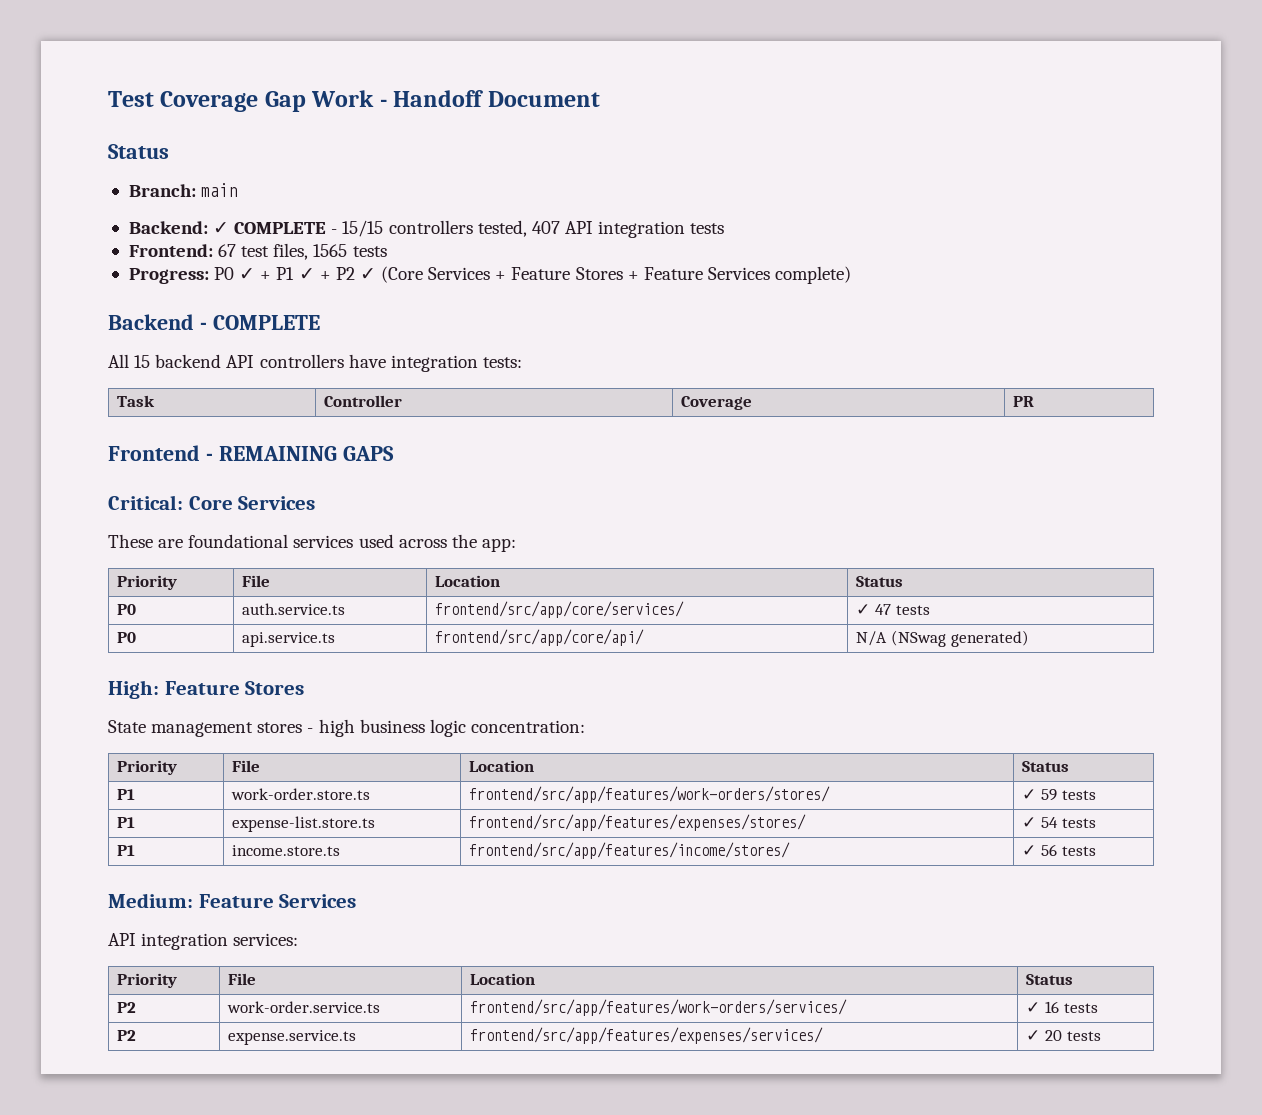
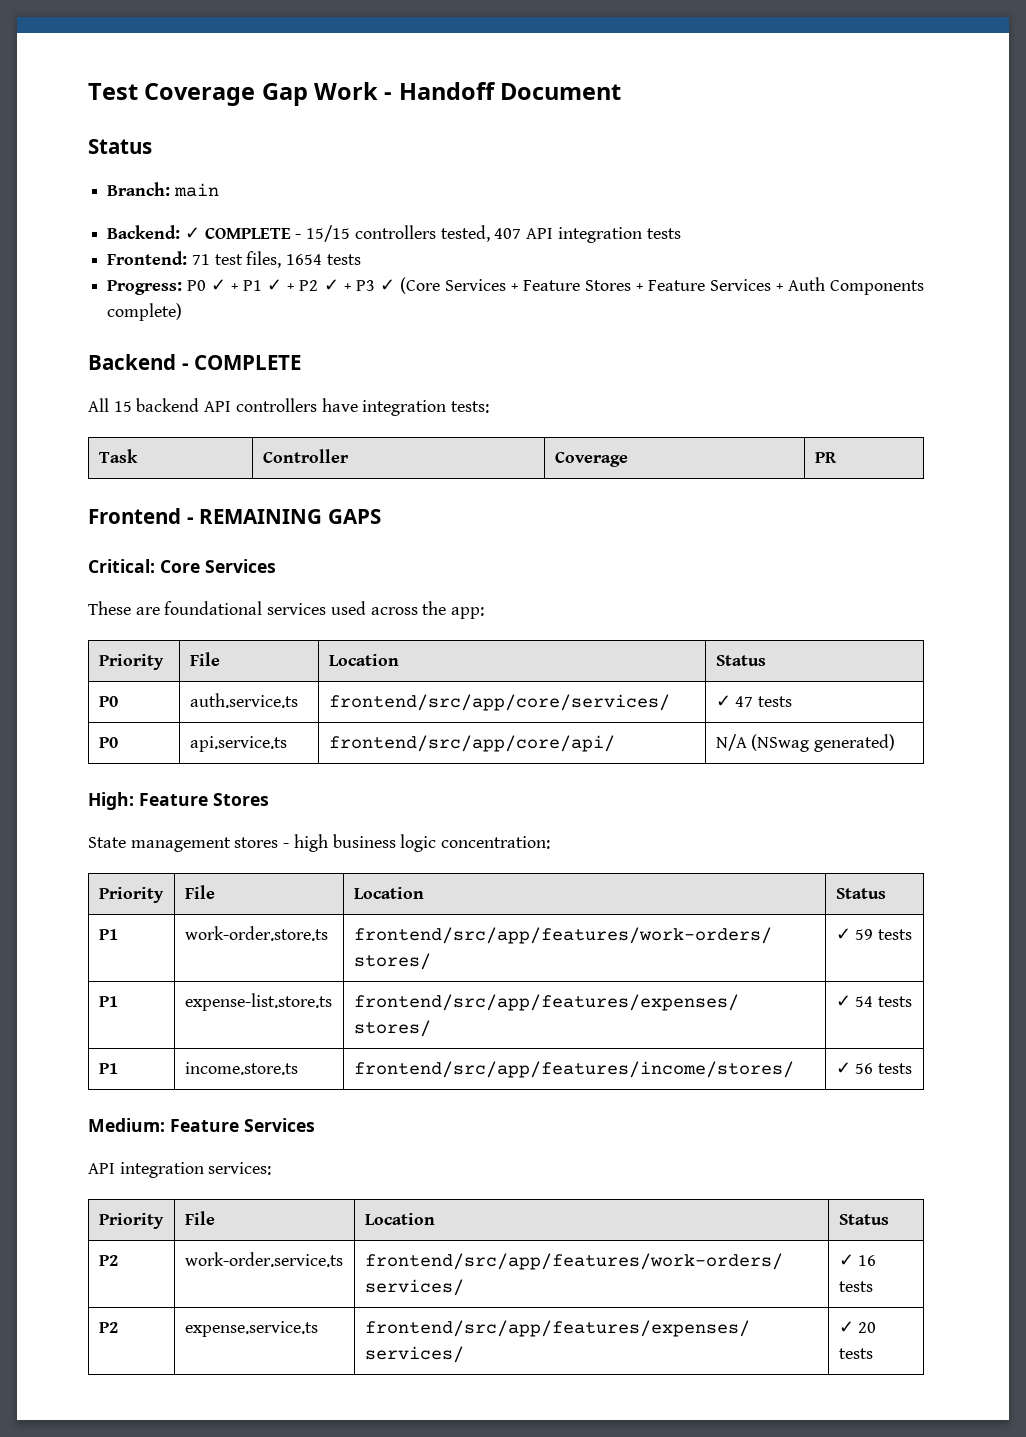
- Frontend: 67 test files, 1565 tests
+ Frontend: 71 test files, 1654 tests
- Progress: P0 ✓ + P1 ✓ + P2 ✓ (Core Services + Feature Stores + Feature Services complete)
+ Progress: P0 ✓ + P1 ✓ + P2 ✓ + P3 ✓ (Core Services + Feature Stores + Feature Services + Auth Components complete)

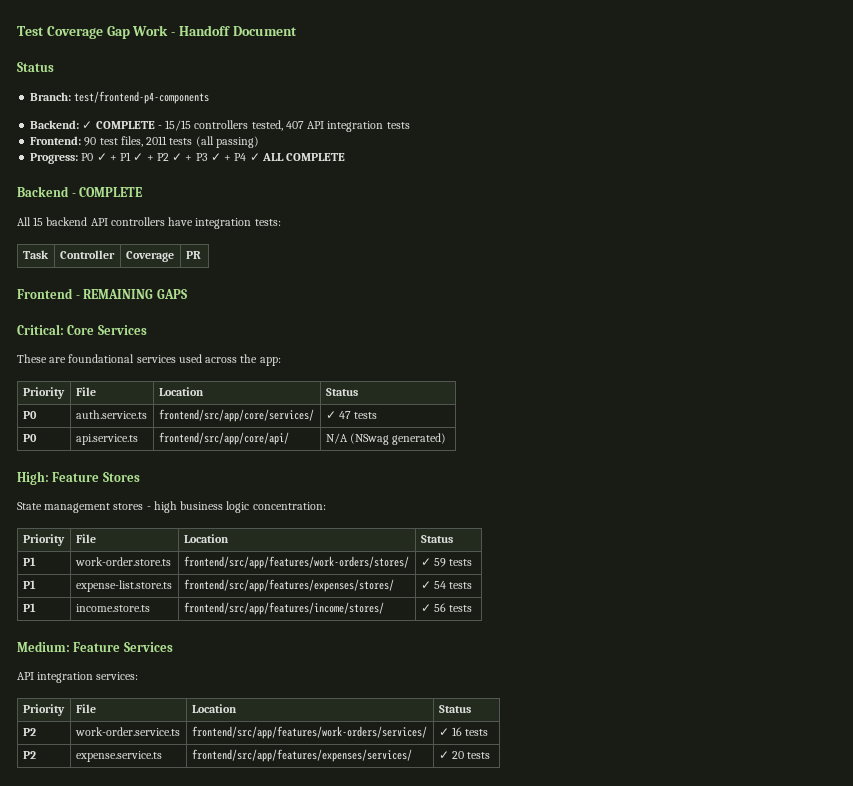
- Branch: main
+ Branch: test/frontend-p4-components
- Frontend: 71 test files, 1654 tests
+ Frontend: 90 test files, 2011 tests (all passing)
- Progress: P0 ✓ + P1 ✓ + P2 ✓ + P3 ✓ (Core Services + Feature Stores + Feature Services + Auth Components complete)
+ Progress: P0 ✓ + P1 ✓ + P2 ✓ + P3 ✓ + P4 ✓ ALL COMPLETE

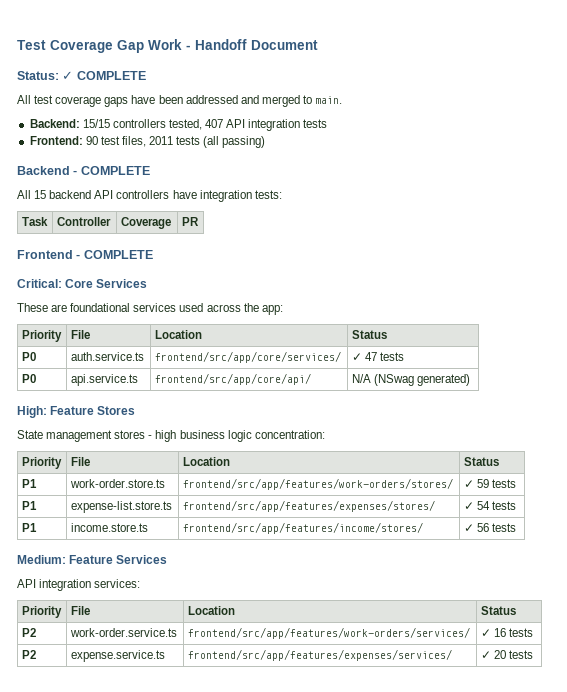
  Test Coverage Gap Work - Handoff Document
- Status
- Branch: test/frontend-p4-components
- Backend: ✓ COMPLETE - 15/15 controllers tested, 407 API integration tests
+ Status: ✓ COMPLETE
+ All test coverage gaps have been addressed and merged to main.
+ Backend: 15/15 controllers tested, 407 API integration tests
- Progress: P0 ✓ + P1 ✓ + P2 ✓ + P3 ✓ + P4 ✓ ALL COMPLETE
- Frontend - REMAINING GAPS
+ Frontend - COMPLETE

